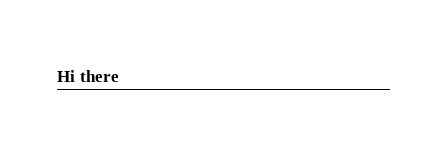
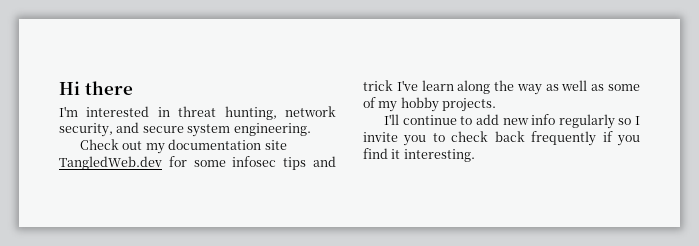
+ I'm interested in threat hunting, network security, and secure system engineering.
+ Check out my documentation site TangledWeb.dev for some infosec tips and trick I've learn along the way as well as some of my hobby projects.
+ I'll continue to add new info regularly so I invite you to check back frequently if you find it interesting.

